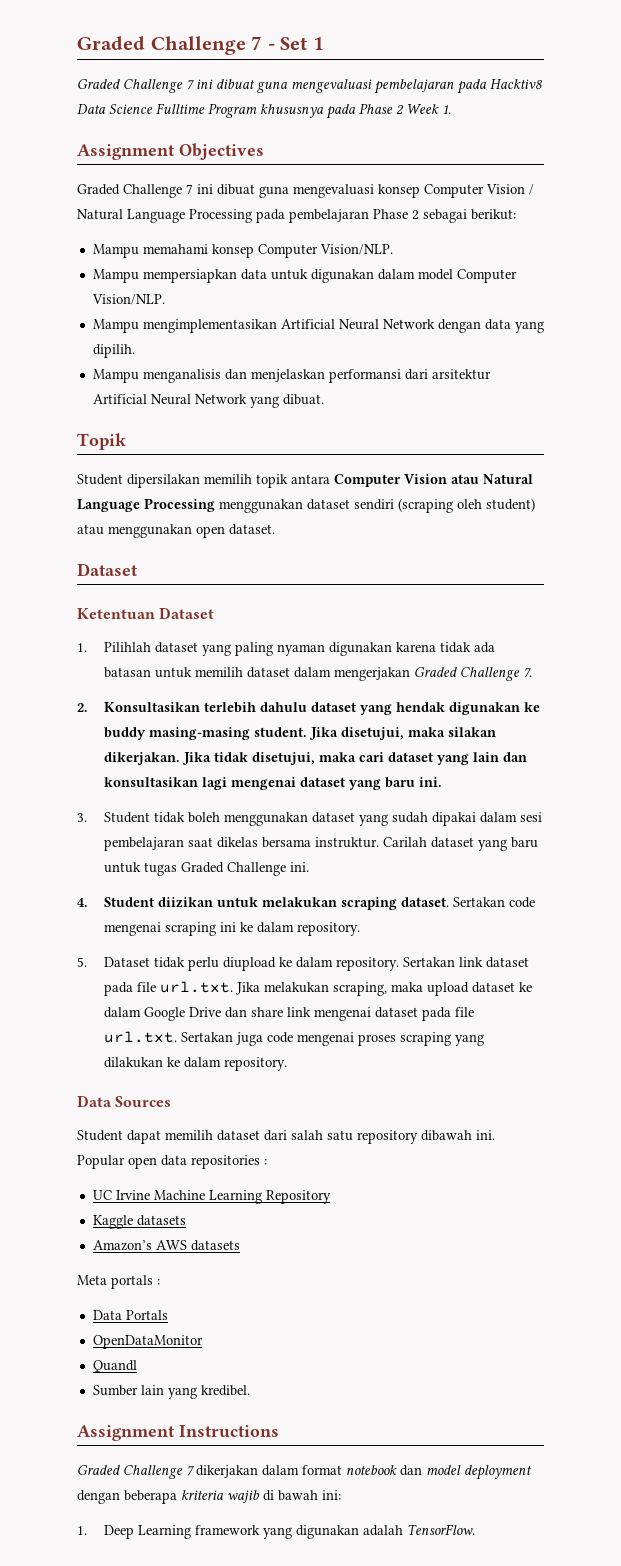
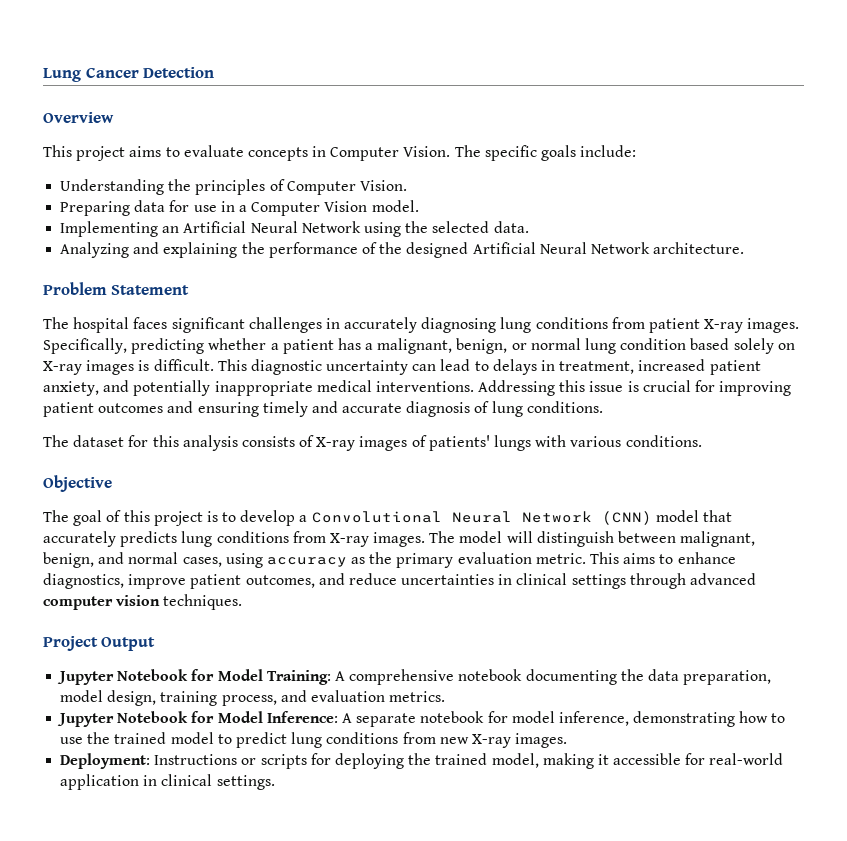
- Graded Challenge 7 - Set 1
- Graded Challenge 7 ini dibuat guna mengevaluasi pembelajaran pada Hacktiv8 Data Science Fulltime Program khususnya pada Phase 2 Week 1.
- Assignment Objectives
- Graded Challenge 7 ini dibuat guna mengevaluasi konsep Computer Vision / Natural Language Processing pada pembelajaran Phase 2 sebagai berikut:
- Mampu memahami konsep Computer Vision/NLP.
- Mampu mempersiapkan data untuk digunakan dalam model Computer Vision/NLP.
- Mampu mengimplementasikan Artificial Neural Network dengan data yang dipilih.
- Mampu menganalisis dan menjelaskan performansi dari arsitektur Artificial Neural Network yang dibuat.
- Topik
- Student dipersilakan memilih topik antara Computer Vision atau Natural Language Processing menggunakan dataset sendiri (scraping oleh student) atau menggunakan open dataset.
- Dataset
- Ketentuan Dataset
- 1. Pilihlah dataset yang paling nyaman digunakan karena tidak ada batasan untuk memilih dataset dalam mengerjakan Graded Challenge 7.
- 2. Konsultasikan terlebih dahulu dataset yang hendak digunakan ke buddy masing-masing student. Jika disetujui, maka silakan dikerjakan. Jika tidak disetujui, maka cari dataset yang lain dan konsultasikan lagi mengenai dataset yang baru ini.
- 3. Student tidak boleh menggunakan dataset yang sudah dipakai dalam sesi pembelajaran saat dikelas bersama instruktur. Carilah dataset yang baru untuk tugas Graded Challenge ini.
- 4. Student diizikan untuk melakukan scraping dataset. Sertakan code mengenai scraping ini ke dalam repository.
- 5. Dataset tidak perlu diupload ke dalam repository. Sertakan link dataset pada file url.txt. Jika melakukan scraping, maka upload dataset ke dalam Google Drive dan share link mengenai dataset pada file url.txt. Sertakan juga code mengenai proses scraping yang dilakukan ke dalam repository.
- Data Sources
- Student dapat memilih dataset dari salah satu repository dibawah ini. Popular open data repositories :
- UC Irvine Machine Learning Repository
- Kaggle datasets
- Amazon’s AWS datasets
- Meta portals :
- Data Portals
- OpenDataMonitor
- Quandl
- Sumber lain yang kredibel.
- Assignment Instructions
- Graded Challenge 7 dikerjakan dalam format notebook dan model deployment dengan beberapa kriteria wajib di bawah ini:
- 1. Deep Learning framework yang digunakan adalah TensorFlow.
+ Lung Cancer Detection
+ Overview
+ This project aims to evaluate concepts in Computer Vision. The specific goals include:
+ Understanding the principles of Computer Vision.
+ Preparing data for use in a Computer Vision model.
+ Implementing an Artificial Neural Network using the selected data.
+ Analyzing and explaining the performance of the designed Artificial Neural Network architecture.
+ Problem Statement
+ The hospital faces significant challenges in accurately diagnosing lung conditions from patient X-ray images. Specifically, predicting whether a patient has a malignant, benign, or normal lung condition based solely on X-ray images is difficult. This diagnostic uncertainty can lead to delays in treatment, increased patient anxiety, and potentially inappropriate medical interventions. Addressing this issue is crucial for improving patient outcomes and ensuring timely and accurate diagnosis of lung conditions.
+ The dataset for this analysis consists of X-ray images of patients' lungs with various conditions.
+ Objective
+ The goal of this project is to develop a Convolutional Neural Network (CNN) model that accurately predicts lung conditions from X-ray images. The model will distinguish between malignant, benign, and normal cases, using accuracy as the primary evaluation metric. This aims to enhance diagnostics, improve patient outcomes, and reduce uncertainties in clinical settings through advanced computer vision techniques.
+ Project Output
+ Jupyter Notebook for Model Training: A comprehensive notebook documenting the data preparation, model design, training process, and evaluation metrics.
+ Jupyter Notebook for Model Inference: A separate notebook for model inference, demonstrating how to use the trained model to predict lung conditions from new X-ray images.
+ Deployment: Instructions or scripts for deploying the trained model, making it accessible for real-world application in clinical settings.

